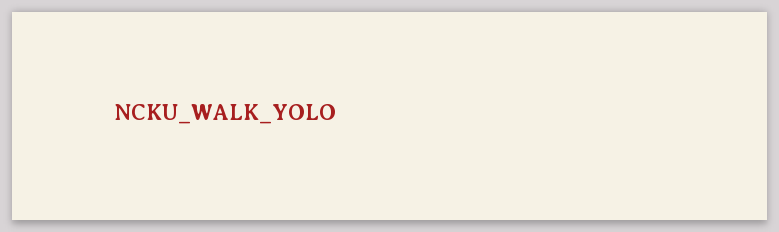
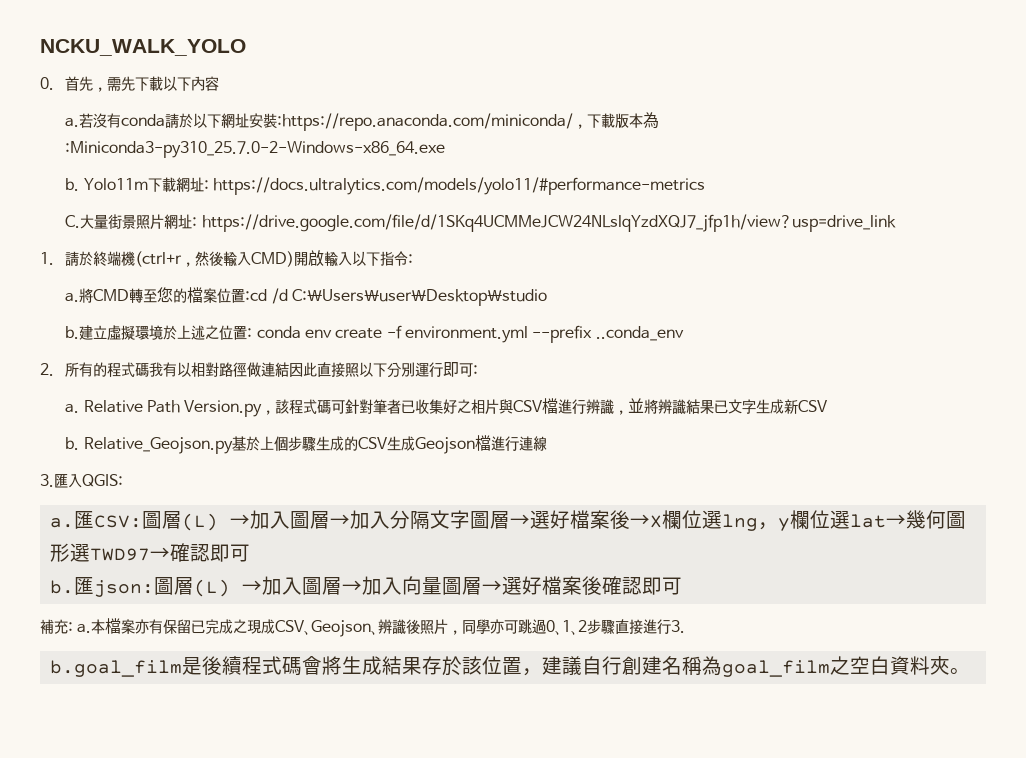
+ 0.首先，需先下載以下內容
+ a.若沒有conda請於以下網址安裝:https://repo.anaconda.com/miniconda/，下載版本為:Miniconda3-py310_25.7.0-2-Windows-x86_64.exe
+ b. Yolo11m下載網址: https://docs.ultralytics.com/models/yolo11/#performance-metrics
+ C.大量街景照片網址: https://drive.google.com/file/d/1SKq4UCMMeJCW24NLslqYzdXQJ7_jfp1h/view?usp=drive_link
+ 1.請於終端機(ctrl+r，然後輸入CMD)開啟輸入以下指令:
+ a.將CMD轉至您的檔案位置:cd /d C:\Users\user\Desktop\studio
+ b.建立虛擬環境於上述之位置: conda env create -f environment.yml --prefix ..conda_env
+ 2.所有的程式碼我有以相對路徑做連結因此直接照以下分別運行即可:
+ a. Relative Path Version.py，該程式碼可針對筆者已收集好之相片與CSV檔進行辨識，並將辨識結果已文字生成新CSV
+ b. Relative_Geojson.py基於上個步驟生成的CSV生成Geojson檔進行連線
+ 3.匯入QGIS:
+ a.匯CSV:圖層(L) →加入圖層→加入分隔文字圖層→選好檔案後→X欄位選lng，y欄位選lat→幾何圖形選TWD97→確認即可
+ b.匯json:圖層(L) →加入圖層→加入向量圖層→選好檔案後確認即可
+ 補充: a.本檔案亦有保留已完成之現成CSV、Geojson、辨識後照片，同學亦可跳過0、1、2步驟直接進行3.
+ b.goal_film是後續程式碼會將生成結果存於該位置，建議自行創建名稱為goal_film之空白資料夾。

